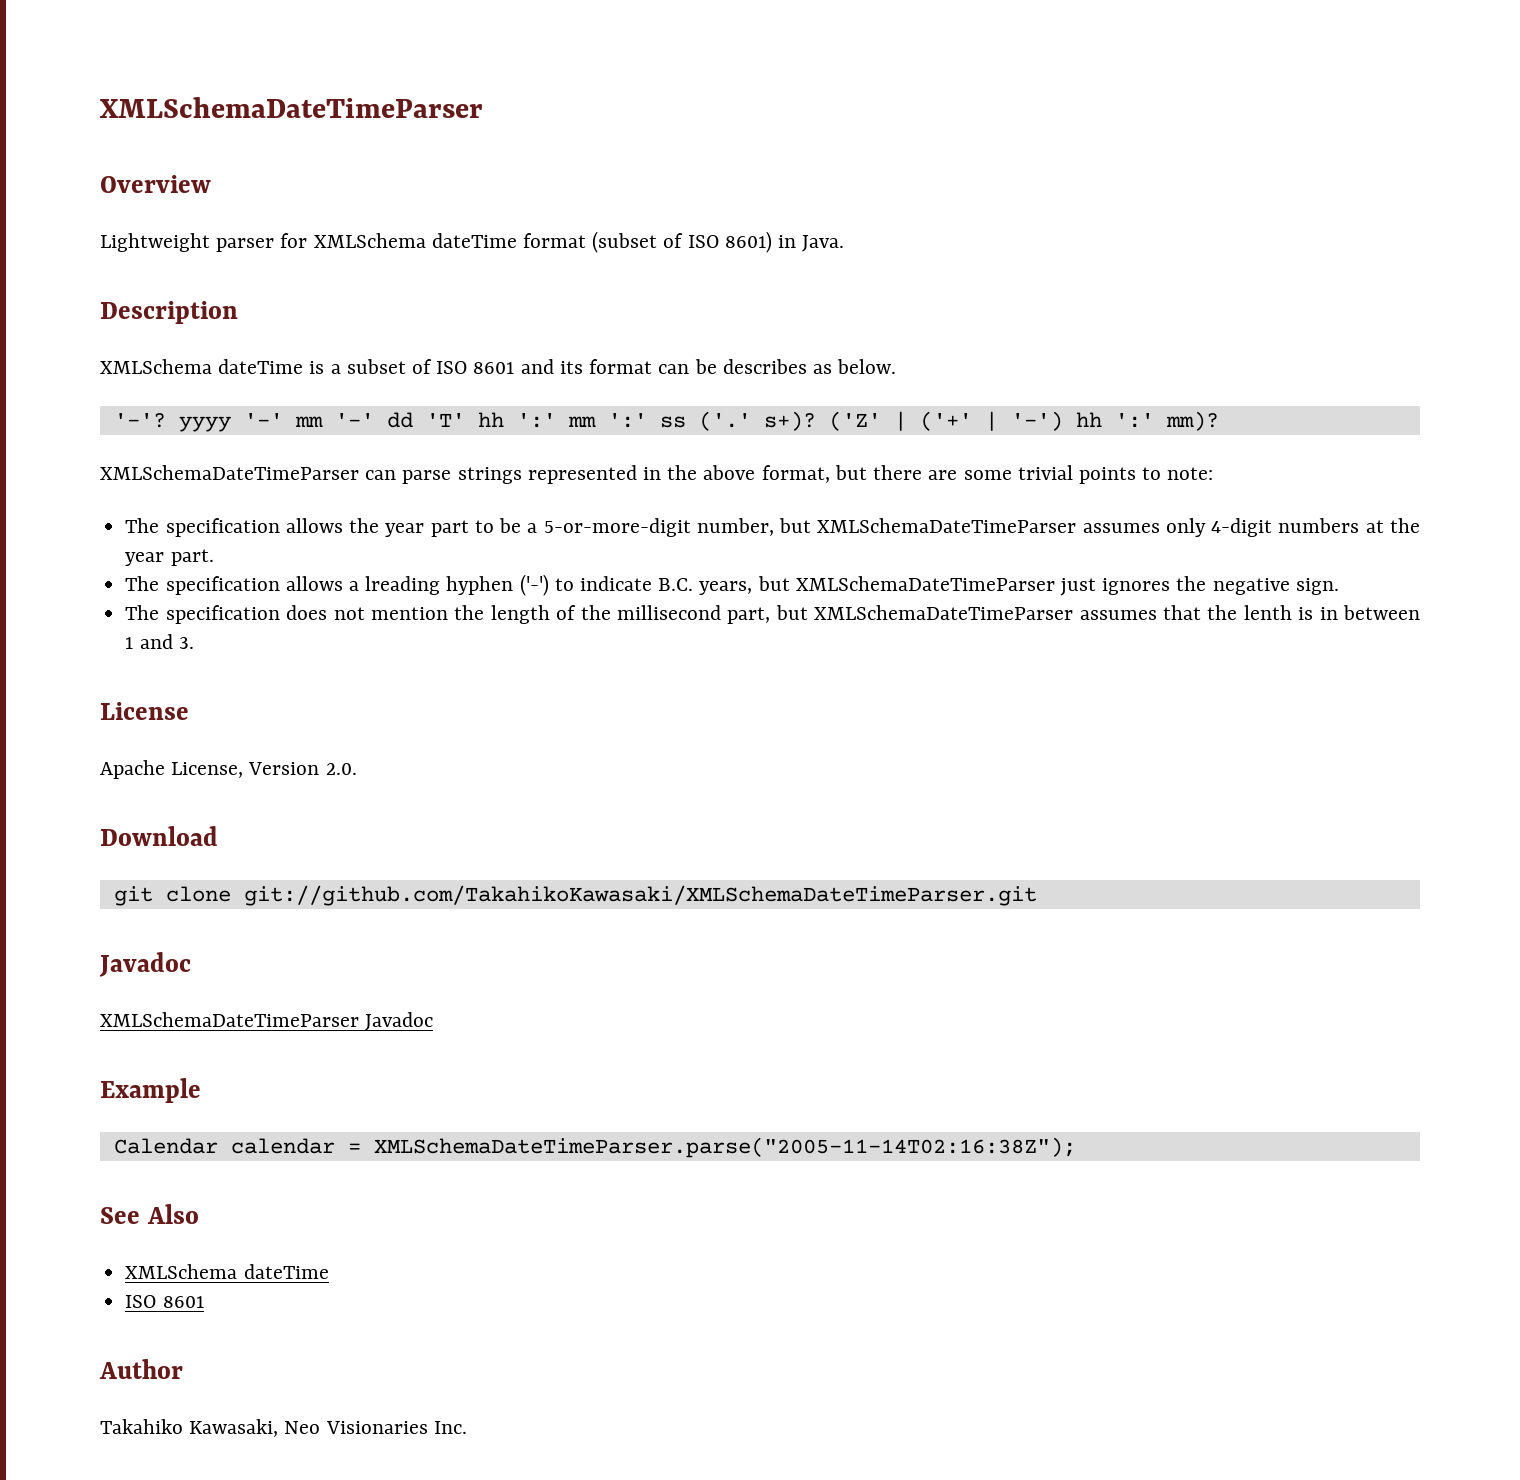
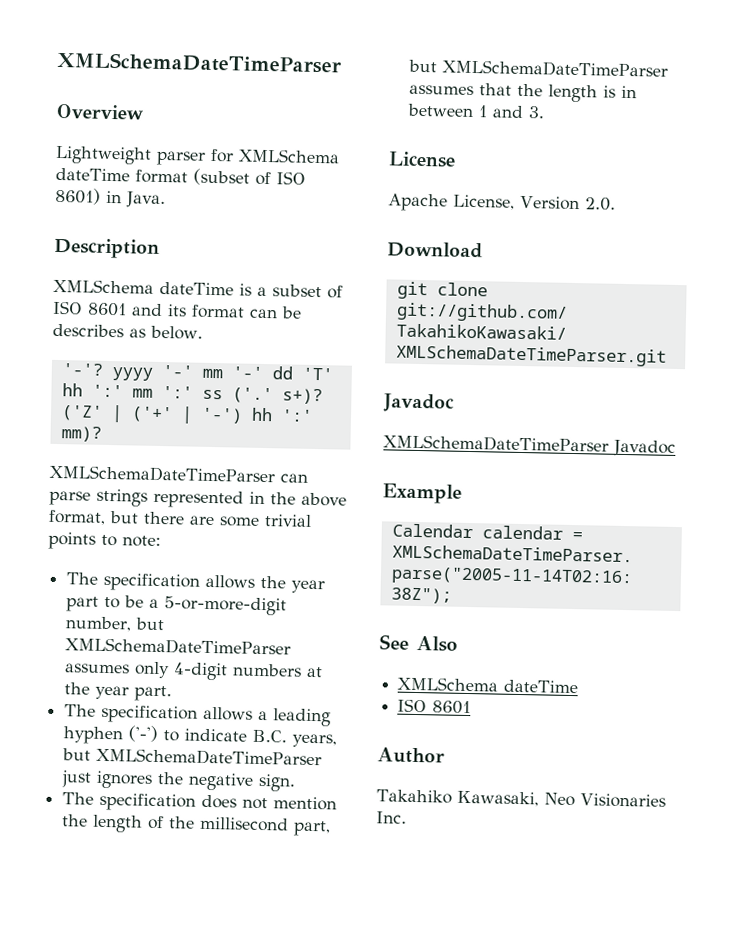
- The specification allows a lreading hyphen ('-') to indicate B.C. years, but XMLSchemaDateTimeParser just ignores the negative sign.
+ The specification allows a leading hyphen ('-') to indicate B.C. years, but XMLSchemaDateTimeParser just ignores the negative sign.
- The specification does not mention the length of the millisecond part, but XMLSchemaDateTimeParser assumes that the lenth is in between 1 and 3.
+ The specification does not mention the length of the millisecond part, but XMLSchemaDateTimeParser assumes that the length is in between 1 and 3.

